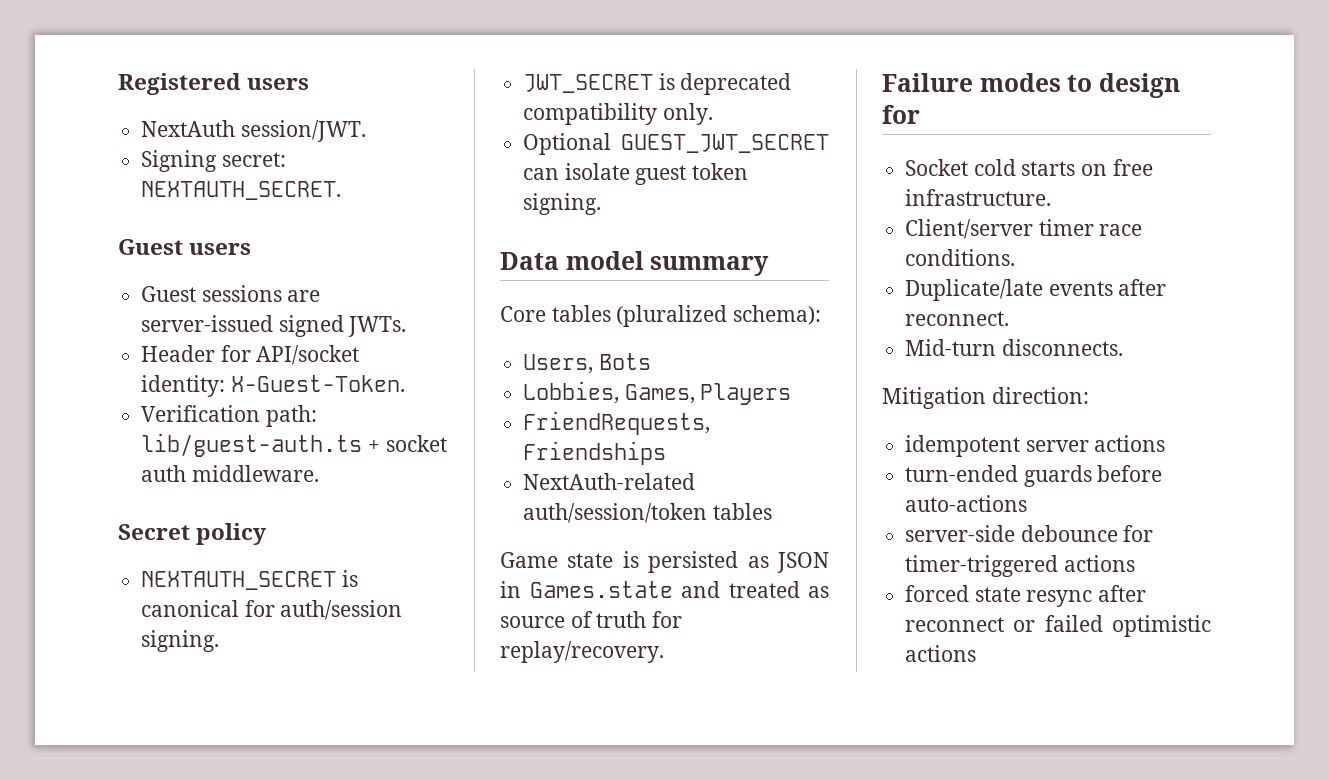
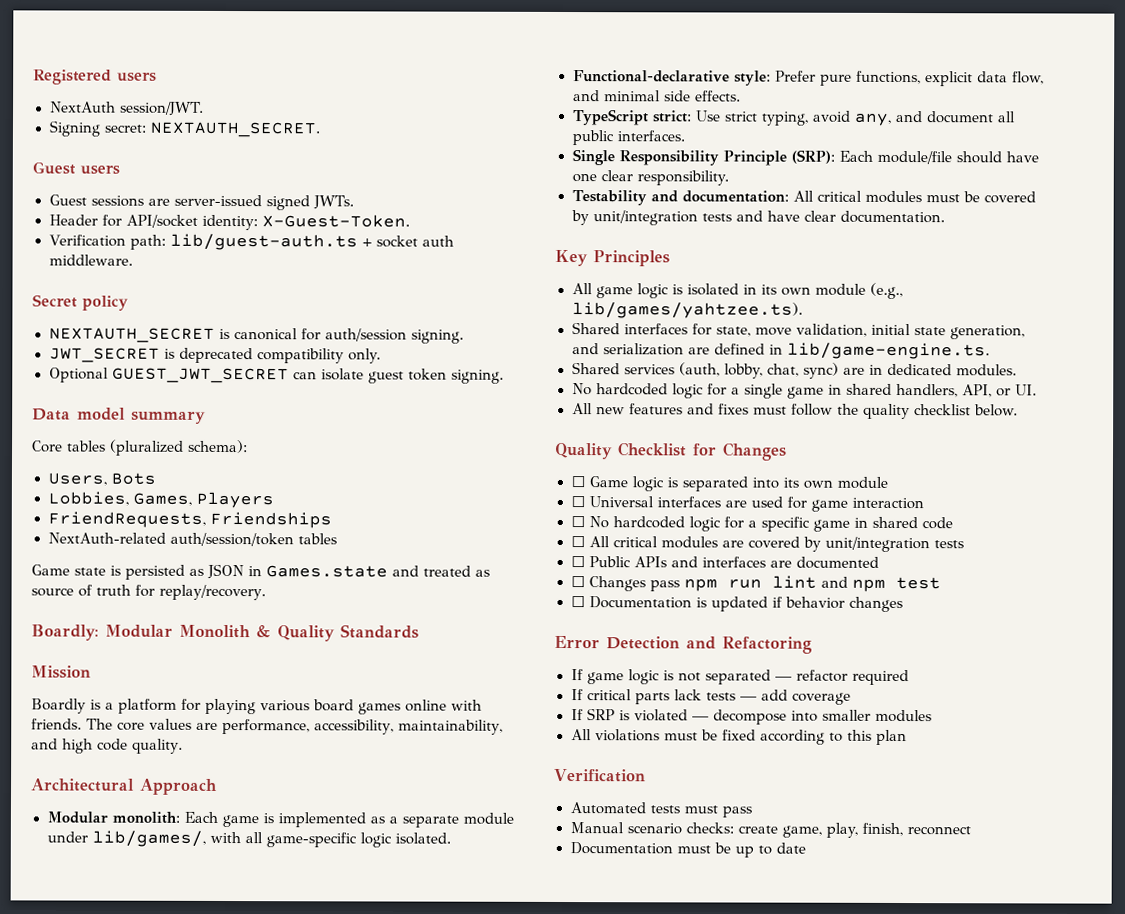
- Failure modes to design for
- Socket cold starts on free infrastructure.
- Client/server timer race conditions.
- Duplicate/late events after reconnect.
- Mid-turn disconnects.
- Mitigation direction:
- idempotent server actions
- turn-ended guards before auto-actions
- server-side debounce for timer-triggered actions
- forced state resync after reconnect or failed optimistic actions
+ Boardly: Modular Monolith & Quality Standards
+ Mission
+ Boardly is a platform for playing various board games online with friends. The core values are performance, accessibility, maintainability, and high code quality.
+ Architectural Approach
+ Modular monolith: Each game is implemented as a separate module under lib/games/, with all game-specific logic isolated.
+ Functional-declarative style: Prefer pure functions, explicit data flow, and minimal side effects.
+ TypeScript strict: Use strict typing, avoid any, and document all public interfaces.
+ Single Responsibility Principle (SRP): Each module/file should have one clear responsibility.
+ Testability and documentation: All critical modules must be covered by unit/integration tests and have clear documentation.
+ Key Principles
+ All game logic is isolated in its own module (e.g., lib/games/yahtzee.ts).
+ Shared interfaces for state, move validation, initial state generation, and serialization are defined in lib/game-engine.ts.
+ Shared services (auth, lobby, chat, sync) are in dedicated modules.
+ No hardcoded logic for a single game in shared handlers, API, or UI.
+ All new features and fixes must follow the quality checklist below.
+ Quality Checklist for Changes
+ ☐ Game logic is separated into its own module
+ ☐ Universal interfaces are used for game interaction
+ ☐ No hardcoded logic for a specific game in shared code
+ ☐ All critical modules are covered by unit/integration tests
+ ☐ Public APIs and interfaces are documented
+ ☐ Changes pass npm run lint and npm test
+ ☐ Documentation is updated if behavior changes
+ Error Detection and Refactoring
+ If game logic is not separated — refactor required
+ If critical parts lack tests — add coverage
+ If SRP is violated — decompose into smaller modules
+ All violations must be fixed according to this plan
+ Verification
+ Automated tests must pass
+ Manual scenario checks: create game, play, finish, reconnect
+ Documentation must be up to date

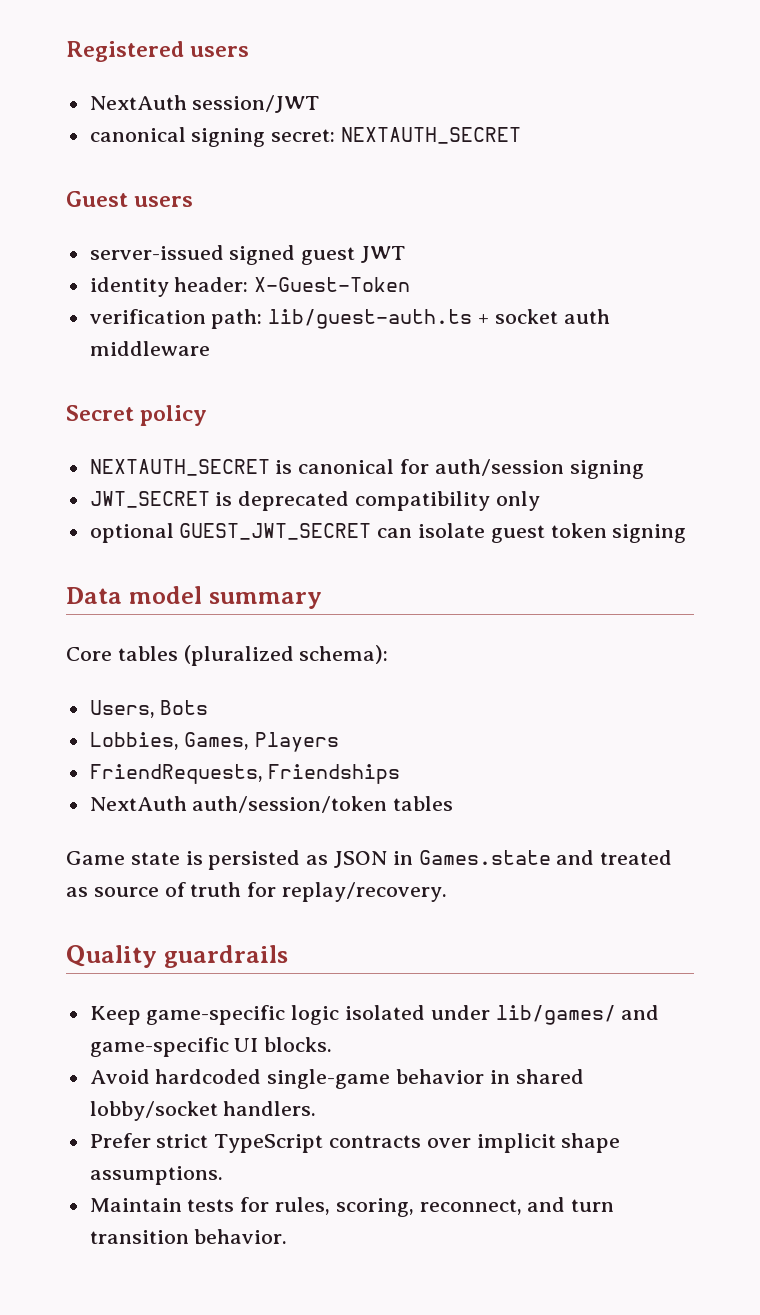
- NextAuth session/JWT.
- Signing secret: NEXTAUTH_SECRET.
+ NextAuth session/JWT
+ canonical signing secret: NEXTAUTH_SECRET
  Guest users
- Guest sessions are server-issued signed JWTs.
- Header for API/socket identity: X-Guest-Token.
- Verification path: lib/guest-auth.ts + socket auth middleware.
+ server-issued signed guest JWT
+ identity header: X-Guest-Token
+ verification path: lib/guest-auth.ts + socket auth middleware
- NEXTAUTH_SECRET is canonical for auth/session signing.
+ NEXTAUTH_SECRET is canonical for auth/session signing
- JWT_SECRET is deprecated compatibility only.
- Optional GUEST_JWT_SECRET can isolate guest token signing.
+ JWT_SECRET is deprecated compatibility only
+ optional GUEST_JWT_SECRET can isolate guest token signing
- NextAuth-related auth/session/token tables
+ NextAuth auth/session/token tables
- Boardly: Modular Monolith & Quality Standards
- Mission
- Boardly is a platform for playing various board games online with friends. The core values are performance, accessibility, maintainability, and high code quality.
- Architectural Approach
- Modular monolith: Each game is implemented as a separate module under lib/games/, with all game-specific logic isolated.
- Functional-declarative style: Prefer pure functions, explicit data flow, and minimal side effects.
- TypeScript strict: Use strict typing, avoid any, and document all public interfaces.
- Single Responsibility Principle (SRP): Each module/file should have one clear responsibility.
- Testability and documentation: All critical modules must be covered by unit/integration tests and have clear documentation.
- Key Principles
- All game logic is isolated in its own module (e.g., lib/games/yahtzee.ts).
- Shared interfaces for state, move validation, initial state generation, and serialization are defined in lib/game-engine.ts.
- Shared services (auth, lobby, chat, sync) are in dedicated modules.
- No hardcoded logic for a single game in shared handlers, API, or UI.
- All new features and fixes must follow the quality checklist below.
- Quality Checklist for Changes
- ☐ Game logic is separated into its own module
- ☐ Universal interfaces are used for game interaction
- ☐ No hardcoded logic for a specific game in shared code
- ☐ All critical modules are covered by unit/integration tests
- ☐ Public APIs and interfaces are documented
- ☐ Changes pass npm run lint and npm test
- ☐ Documentation is updated if behavior changes
- Error Detection and Refactoring
- If game logic is not separated — refactor required
- If critical parts lack tests — add coverage
- If SRP is violated — decompose into smaller modules
- All violations must be fixed according to this plan
- Verification
- Automated tests must pass
- Manual scenario checks: create game, play, finish, reconnect
- Documentation must be up to date
+ Quality guardrails
+ Keep game-specific logic isolated under lib/games/ and game-specific UI blocks.
+ Avoid hardcoded single-game behavior in shared lobby/socket handlers.
+ Prefer strict TypeScript contracts over implicit shape assumptions.
+ Maintain tests for rules, scoring, reconnect, and turn transition behavior.

